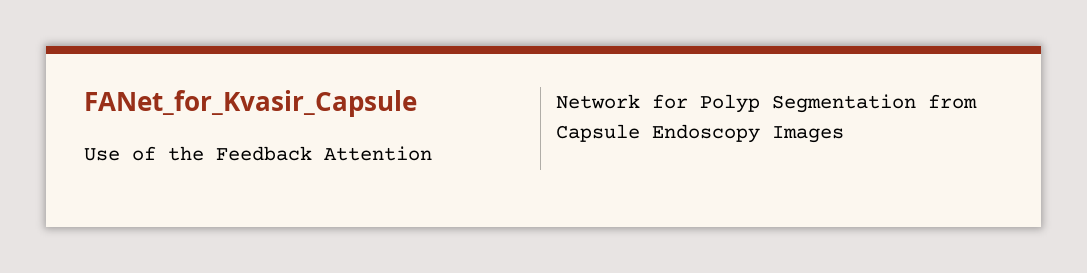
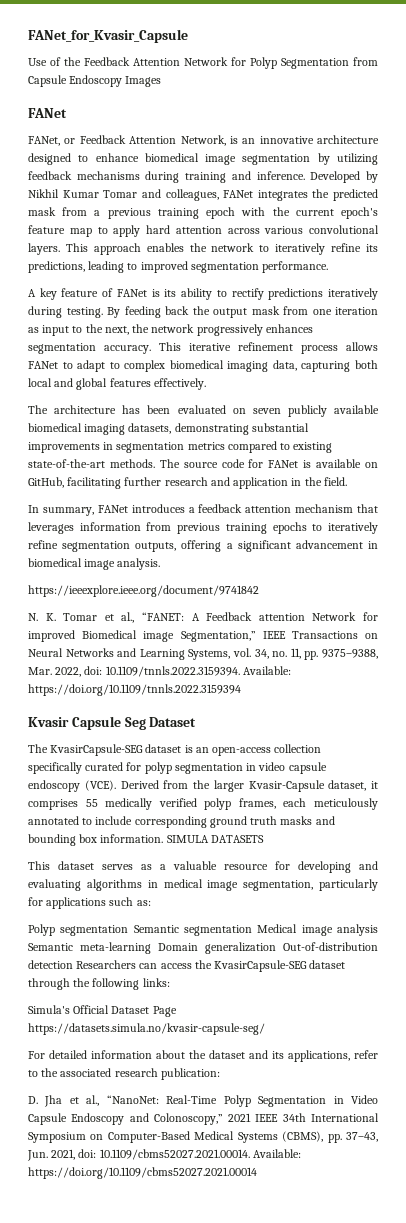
  Use of the Feedback Attention Network for Polyp Segmentation from Capsule Endoscopy Images
+ FANet
+ FANet, or Feedback Attention Network, is an innovative architecture designed to enhance biomedical image segmentation by utilizing feedback mechanisms during training and inference. Developed by Nikhil Kumar Tomar and colleagues, FANet integrates the predicted mask from a previous training epoch with the current epoch's feature map to apply hard attention across various convolutional layers. This approach enables the network to iteratively refine its predictions, leading to improved segmentation performance.
+ A key feature of FANet is its ability to rectify predictions iteratively during testing. By feeding back the output mask from one iteration as input to the next, the network progressively enhances segmentation accuracy. This iterative refinement process allows FANet to adapt to complex biomedical imaging data, capturing both local and global features effectively.
+ The architecture has been evaluated on seven publicly available biomedical imaging datasets, demonstrating substantial improvements in segmentation metrics compared to existing state-of-the-art methods. The source code for FANet is available on GitHub, facilitating further research and application in the field.
+ In summary, FANet introduces a feedback attention mechanism that leverages information from previous training epochs to iteratively refine segmentation outputs, offering a significant advancement in biomedical image analysis.
+ https://ieeexplore.ieee.org/document/9741842
+ N. K. Tomar et al., “FANET: A Feedback attention Network for improved Biomedical image Segmentation,” IEEE Transactions on Neural Networks and Learning Systems, vol. 34, no. 11, pp. 9375–9388, Mar. 2022, doi: 10.1109/tnnls.2022.3159394. Available: https://doi.org/10.1109/tnnls.2022.3159394
+ Kvasir Capsule Seg Dataset
+ The KvasirCapsule-SEG dataset is an open-access collection specifically curated for polyp segmentation in video capsule endoscopy (VCE). Derived from the larger Kvasir-Capsule dataset, it comprises 55 medically verified polyp frames, each meticulously annotated to include corresponding ground truth masks and bounding box information. SIMULA DATASETS
+ This dataset serves as a valuable resource for developing and evaluating algorithms in medical image segmentation, particularly for applications such as:
+ Polyp segmentation Semantic segmentation Medical image analysis Semantic meta-learning Domain generalization Out-of-distribution detection Researchers can access the KvasirCapsule-SEG dataset through the following links:
+ Simula's Official Dataset Page https://datasets.simula.no/kvasir-capsule-seg/
+ For detailed information about the dataset and its applications, refer to the associated research publication:
+ D. Jha et al., “NanoNet: Real-Time Polyp Segmentation in Video Capsule Endoscopy and Colonoscopy,” 2021 IEEE 34th International Symposium on Computer-Based Medical Systems (CBMS), pp. 37–43, Jun. 2021, doi: 10.1109/cbms52027.2021.00014. Available: https://doi.org/10.1109/cbms52027.2021.00014

